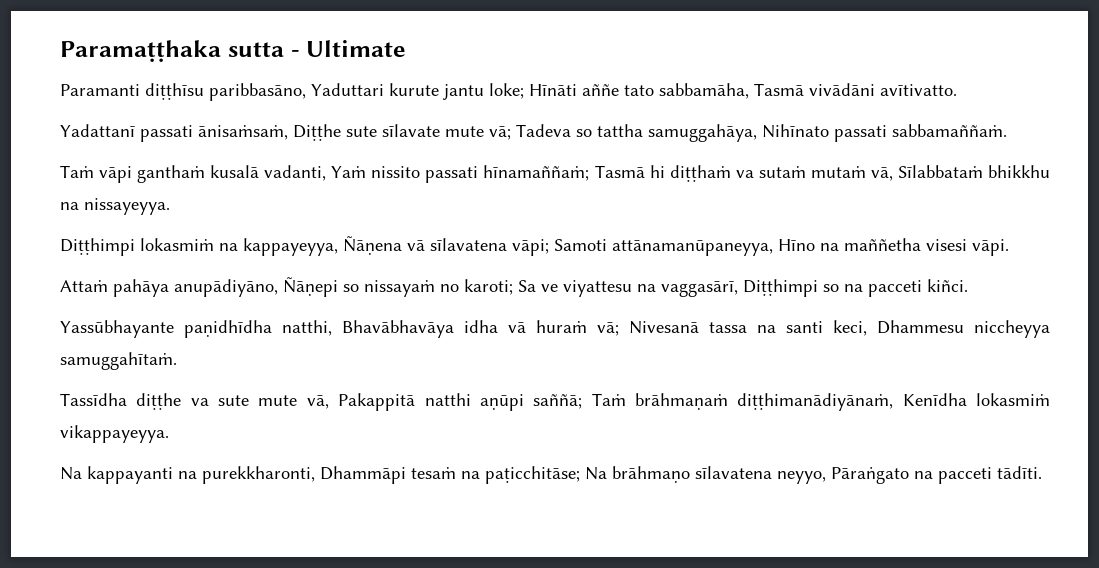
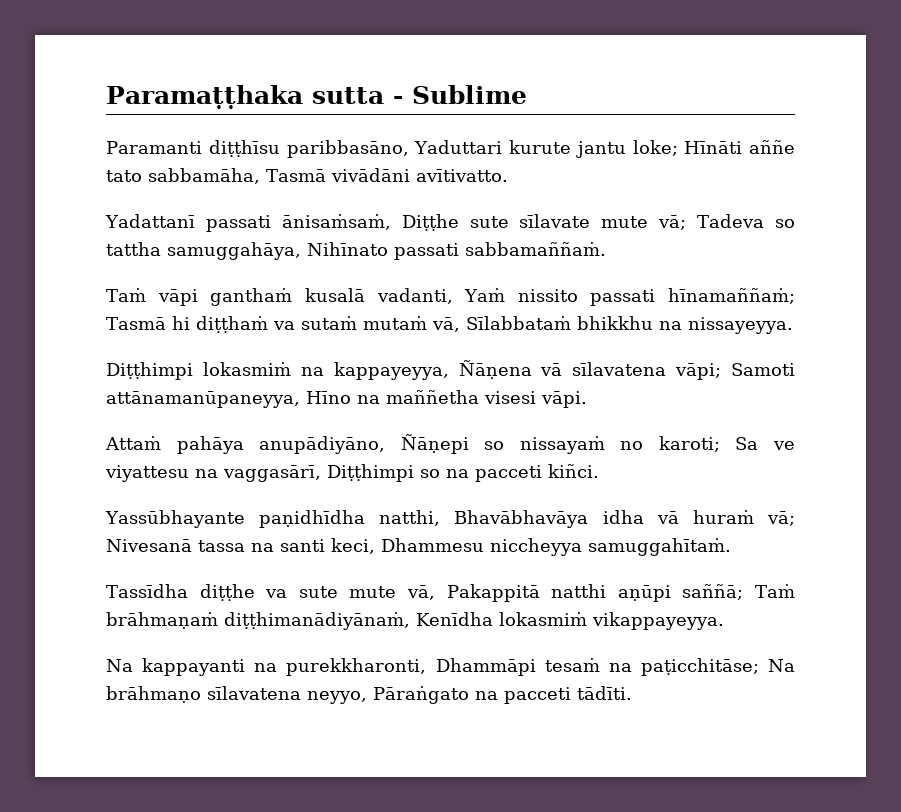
- Paramaṭṭhaka sutta - Ultimate
+ Paramaṭṭhaka sutta - Sublime

